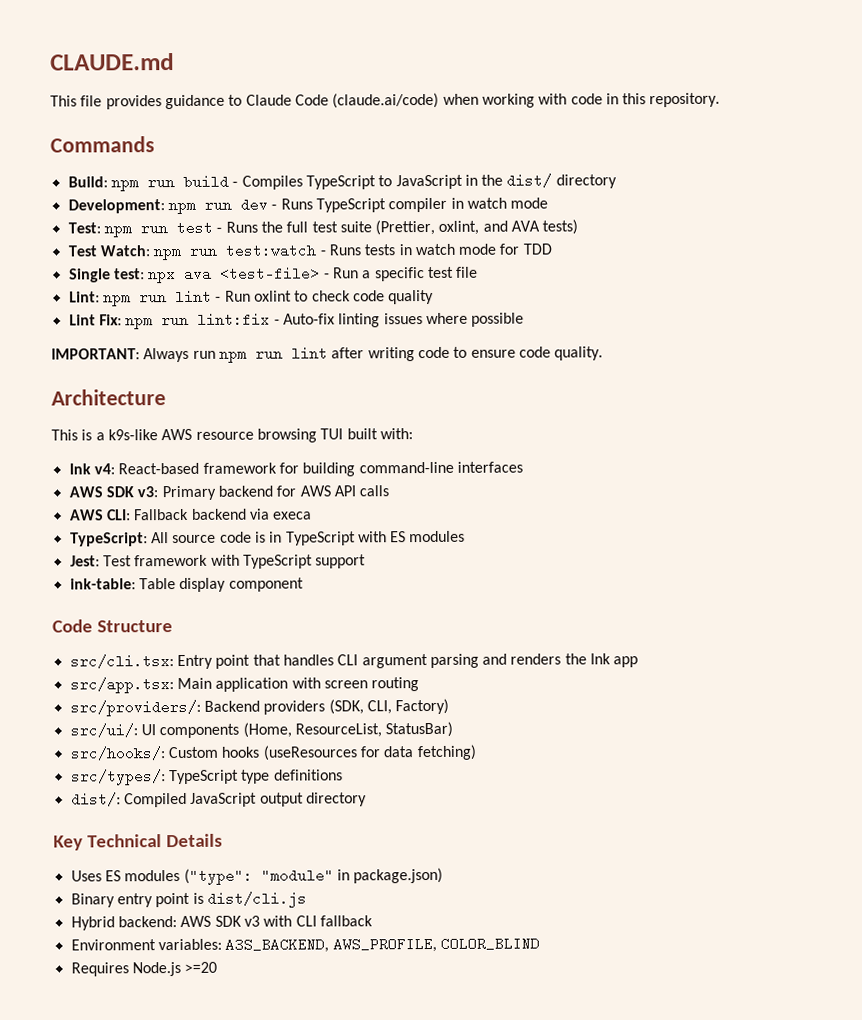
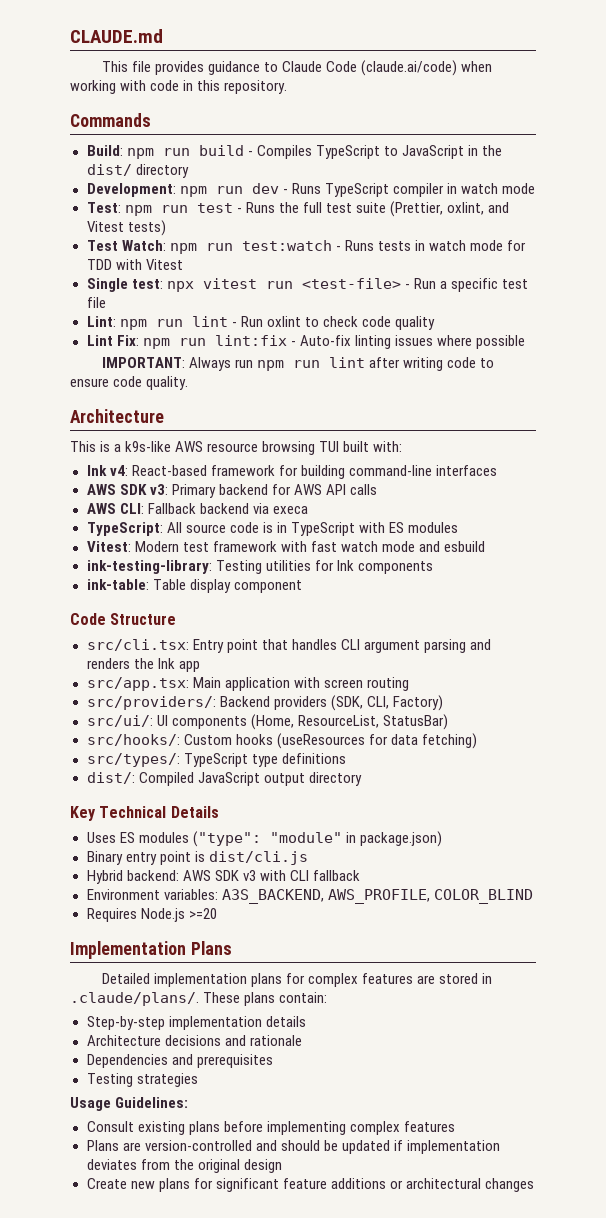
- Test: npm run test - Runs the full test suite (Prettier, oxlint, and AVA tests)
+ Test: npm run test - Runs the full test suite (Prettier, oxlint, and Vitest tests)
- Test Watch: npm run test:watch - Runs tests in watch mode for TDD
+ Test Watch: npm run test:watch - Runs tests in watch mode for TDD with Vitest
- Single test: npx ava <test-file> - Run a specific test file
+ Single test: npx vitest run <test-file> - Run a specific test file
- Jest: Test framework with TypeScript support
+ Vitest: Modern test framework with fast watch mode and esbuild
+ ink-testing-library: Testing utilities for Ink components
+ Implementation Plans
+ Detailed implementation plans for complex features are stored in .claude/plans/. These plans contain:
+ Step-by-step implementation details
+ Architecture decisions and rationale
+ Dependencies and prerequisites
+ Testing strategies
+ Usage Guidelines:
+ Consult existing plans before implementing complex features
+ Plans are version-controlled and should be updated if implementation deviates from the original design
+ Create new plans for significant feature additions or architectural changes

